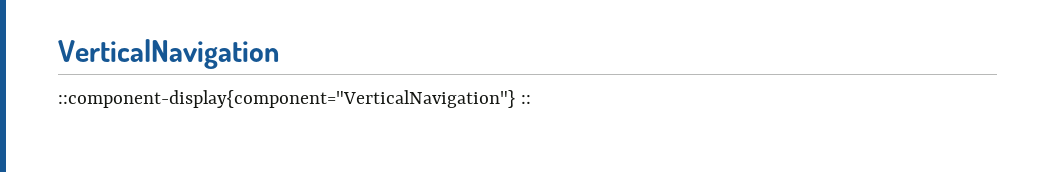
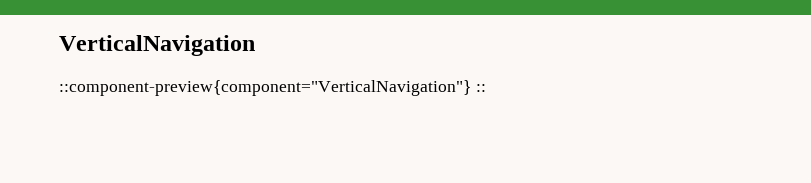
- ::component-display{component="VerticalNavigation"} ::
+ ::component-preview{component="VerticalNavigation"} ::

